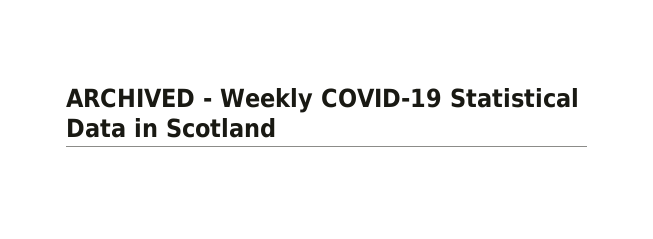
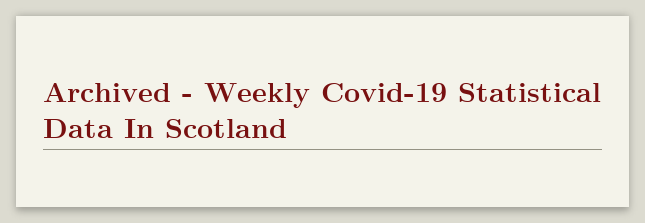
- ARCHIVED - Weekly COVID-19 Statistical Data in Scotland
+ Archived - Weekly Covid-19 Statistical Data In Scotland

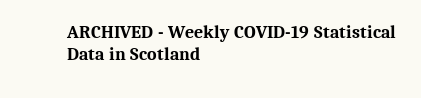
- Archived - Weekly Covid-19 Statistical Data In Scotland
+ ARCHIVED - Weekly COVID-19 Statistical Data in Scotland

